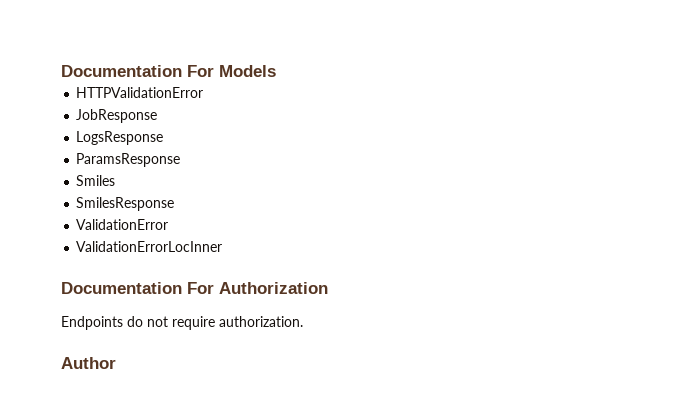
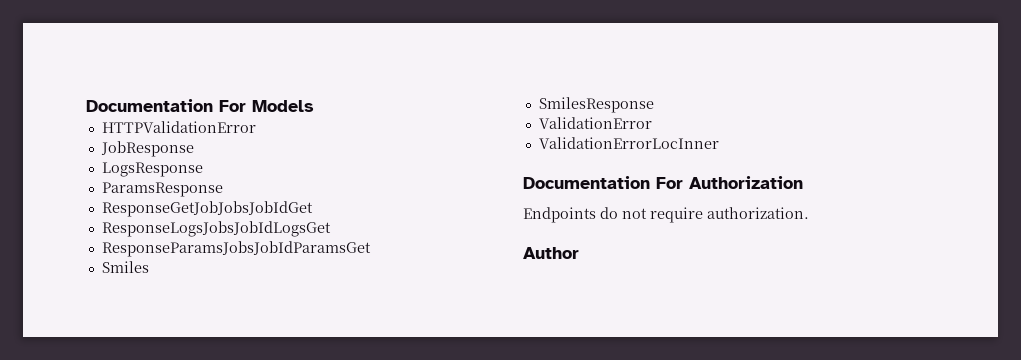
+ ResponseGetJobJobsJobIdGet
+ ResponseLogsJobsJobIdLogsGet
+ ResponseParamsJobsJobIdParamsGet

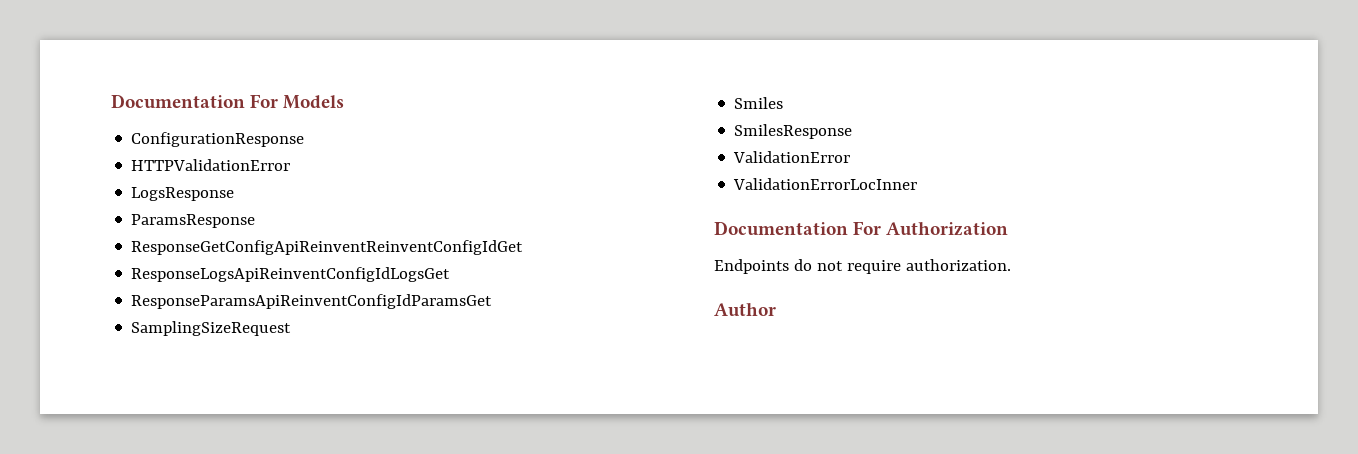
+ ConfigurationResponse
- JobResponse
- ResponseGetJobJobsJobIdGet
- ResponseLogsJobsJobIdLogsGet
- ResponseParamsJobsJobIdParamsGet
+ ResponseGetConfigApiReinventReinventConfigIdGet
+ ResponseLogsApiReinventConfigIdLogsGet
+ ResponseParamsApiReinventConfigIdParamsGet
+ SamplingSizeRequest

